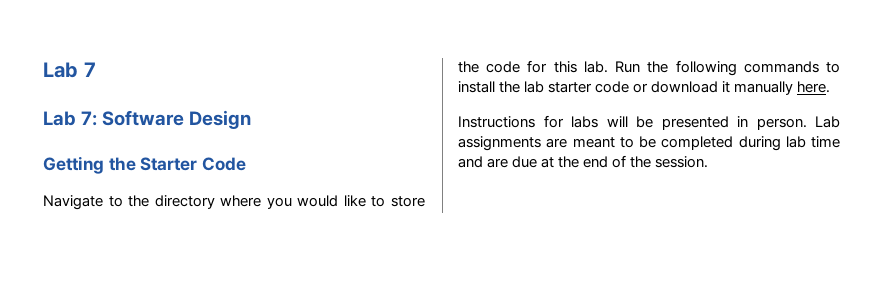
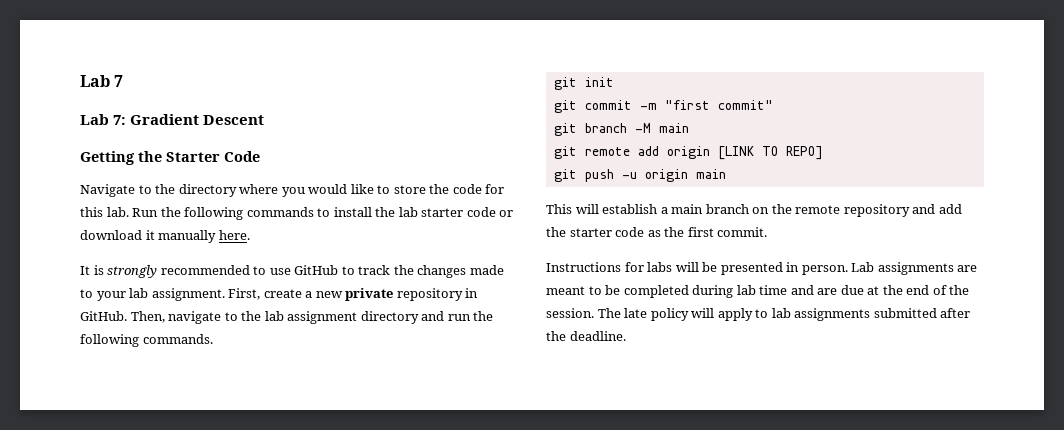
- Lab 7: Software Design
+ Lab 7: Gradient Descent
+ It is strongly recommended to use GitHub to track the changes made to your lab assignment. First, create a new private repository in GitHub. Then, navigate to the lab assignment directory and run the following commands.
+ git init
+ git commit -m "first commit"
+ git branch -M main
+ git remote add origin [LINK TO REPO]
+ git push -u origin main
+ This will establish a main branch on the remote repository and add the starter code as the first commit.
+ The late policy will apply to lab assignments submitted after the deadline.

